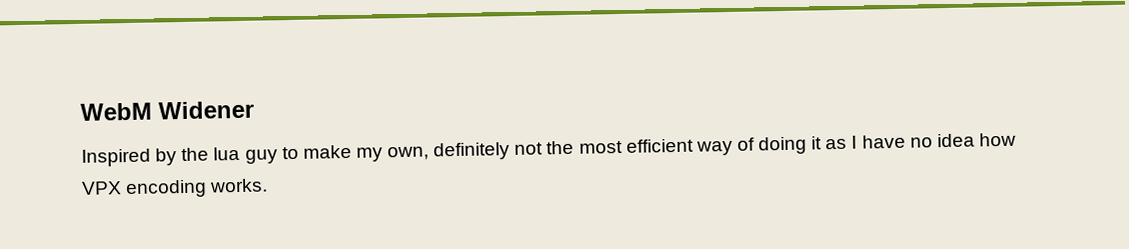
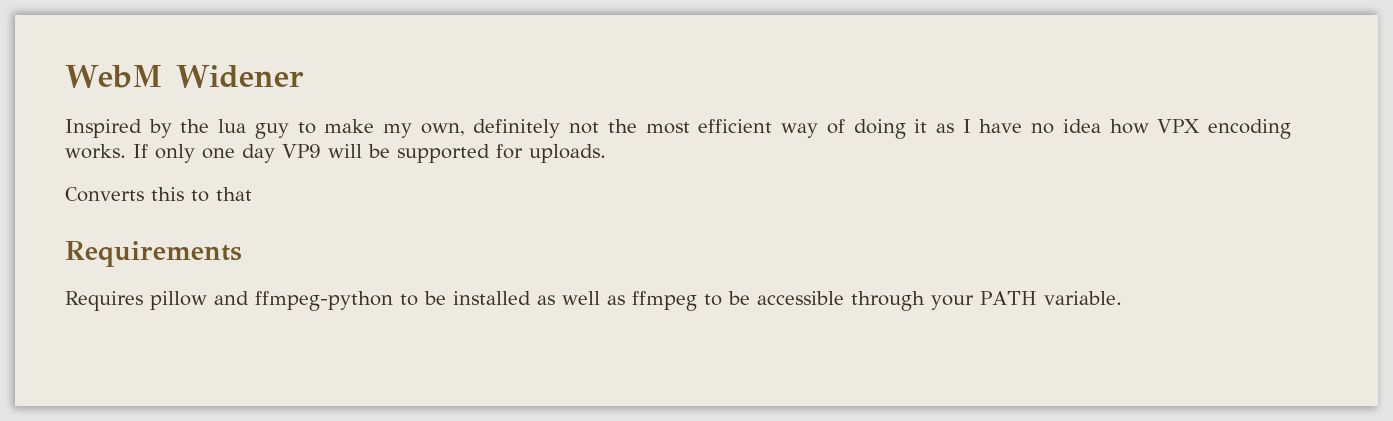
+ If only one day VP9 will be supported for uploads.
+ Converts this to that
+ Requirements
+ Requires pillow and ffmpeg-python to be installed as well as ffmpeg to be accessible through your PATH variable.

